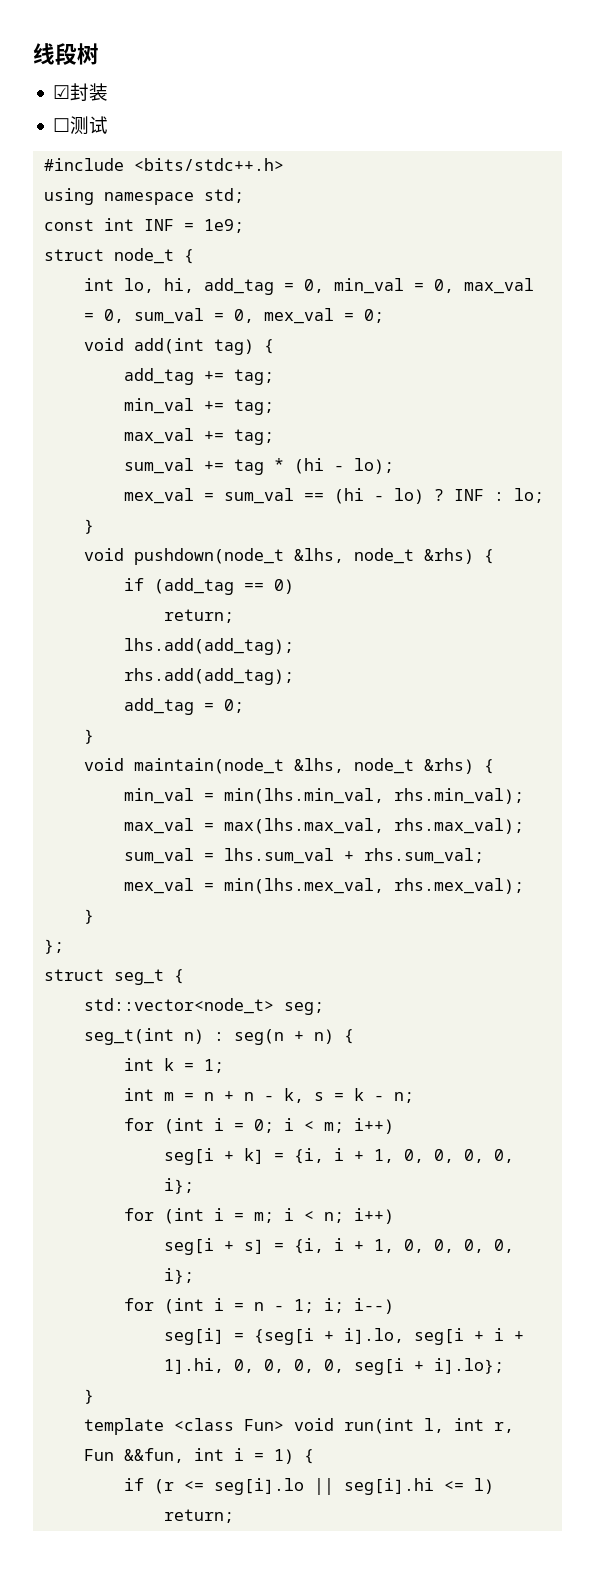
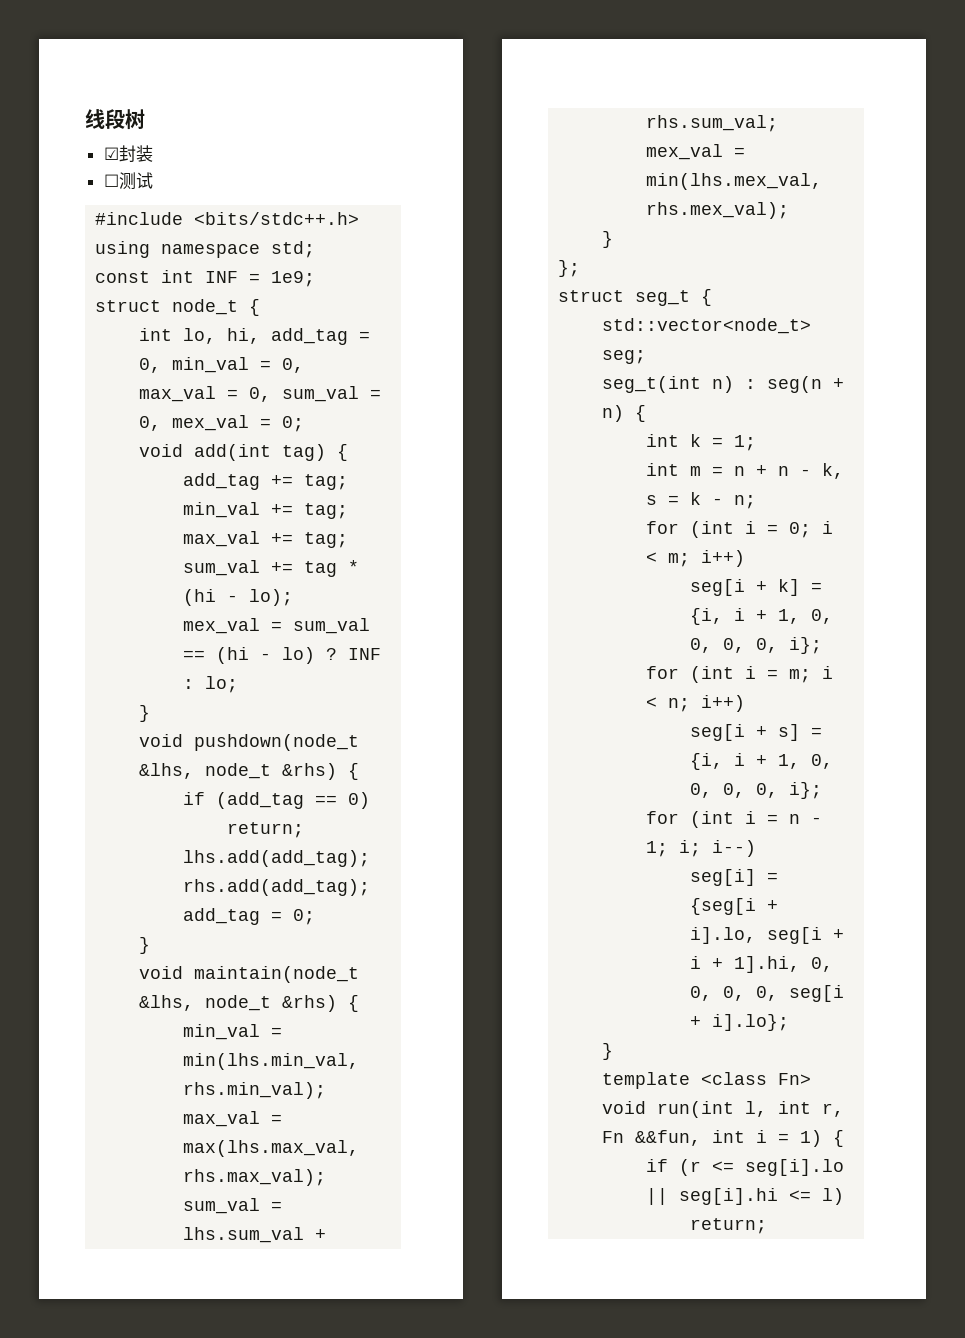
- template <class Fun> void run(int l, int r, Fun &&fun, int i = 1) {
+ template <class Fn> void run(int l, int r, Fn &&fun, int i = 1) {

